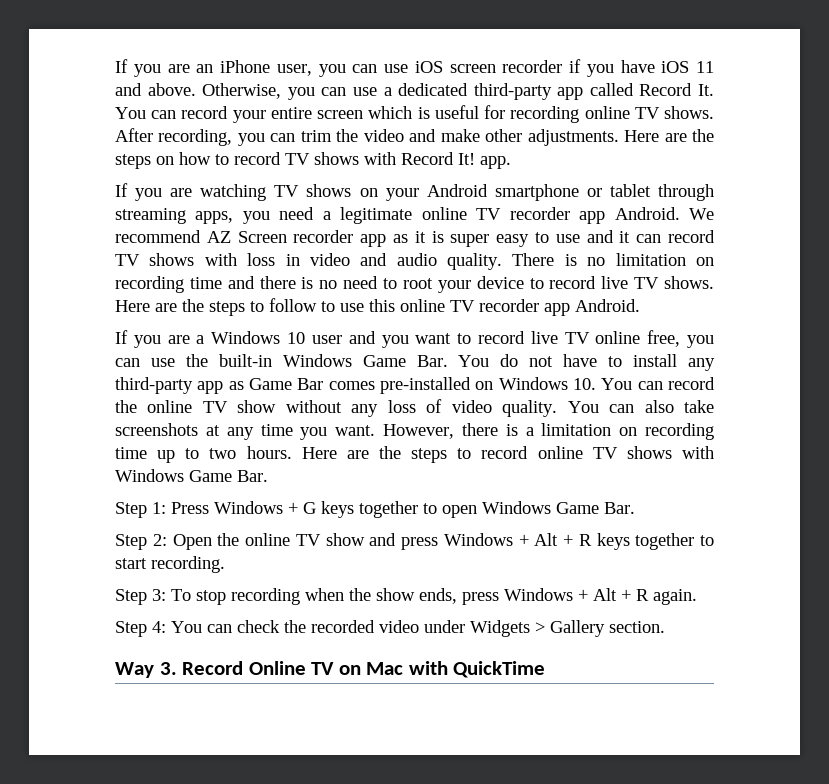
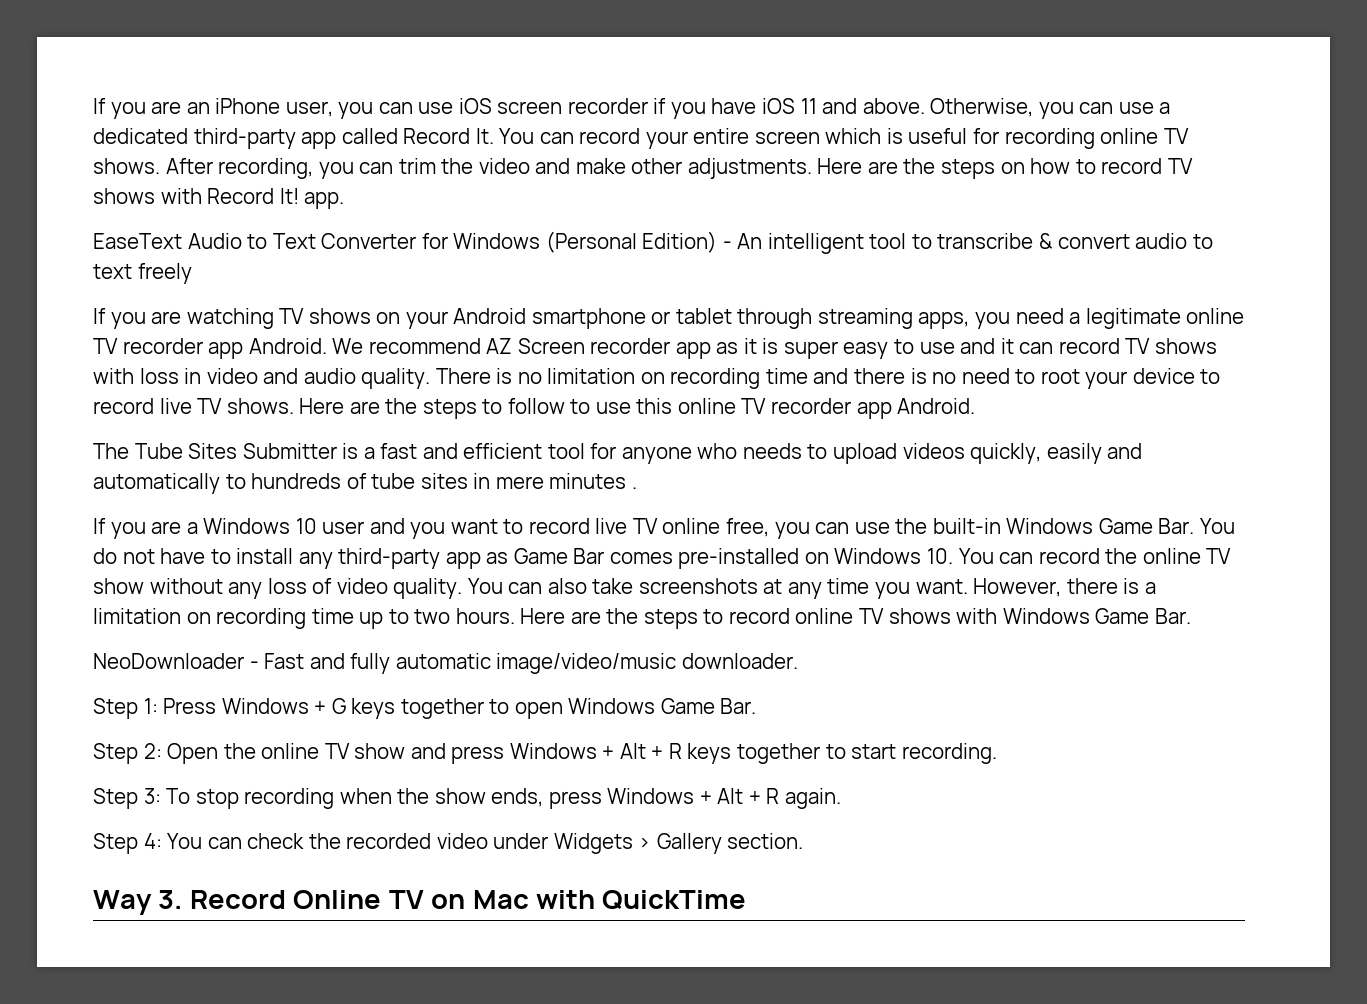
+ EaseText Audio to Text Converter for Windows (Personal Edition) - An intelligent tool to transcribe & convert audio to text freely
+ The Tube Sites Submitter is a fast and efficient tool for anyone who needs to upload videos quickly, easily and automatically to hundreds of tube sites in mere minutes .
+ NeoDownloader - Fast and fully automatic image/video/music downloader.

